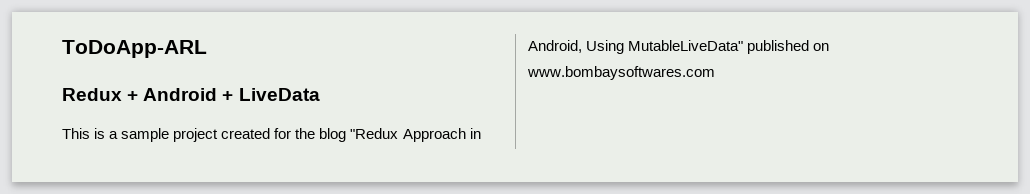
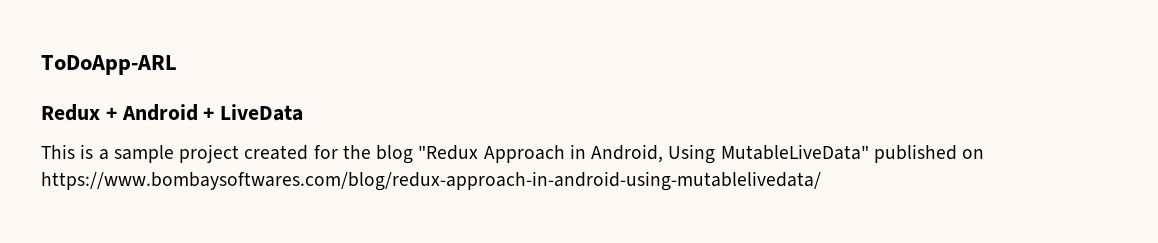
- This is a sample project created for the blog "Redux Approach in Android, Using MutableLiveData" published on www.bombaysoftwares.com
+ This is a sample project created for the blog "Redux Approach in Android, Using MutableLiveData" published on https://www.bombaysoftwares.com/blog/redux-approach-in-android-using-mutablelivedata/

